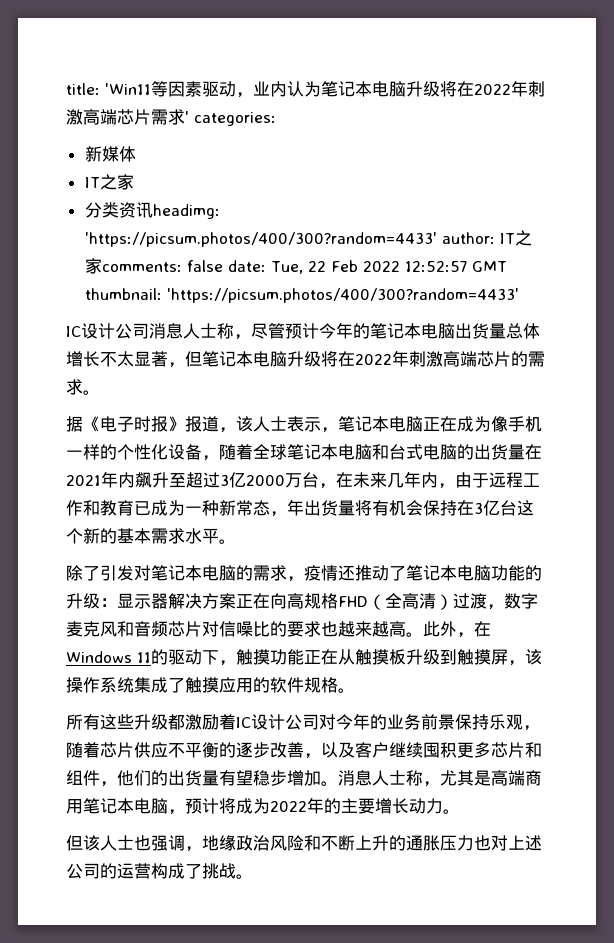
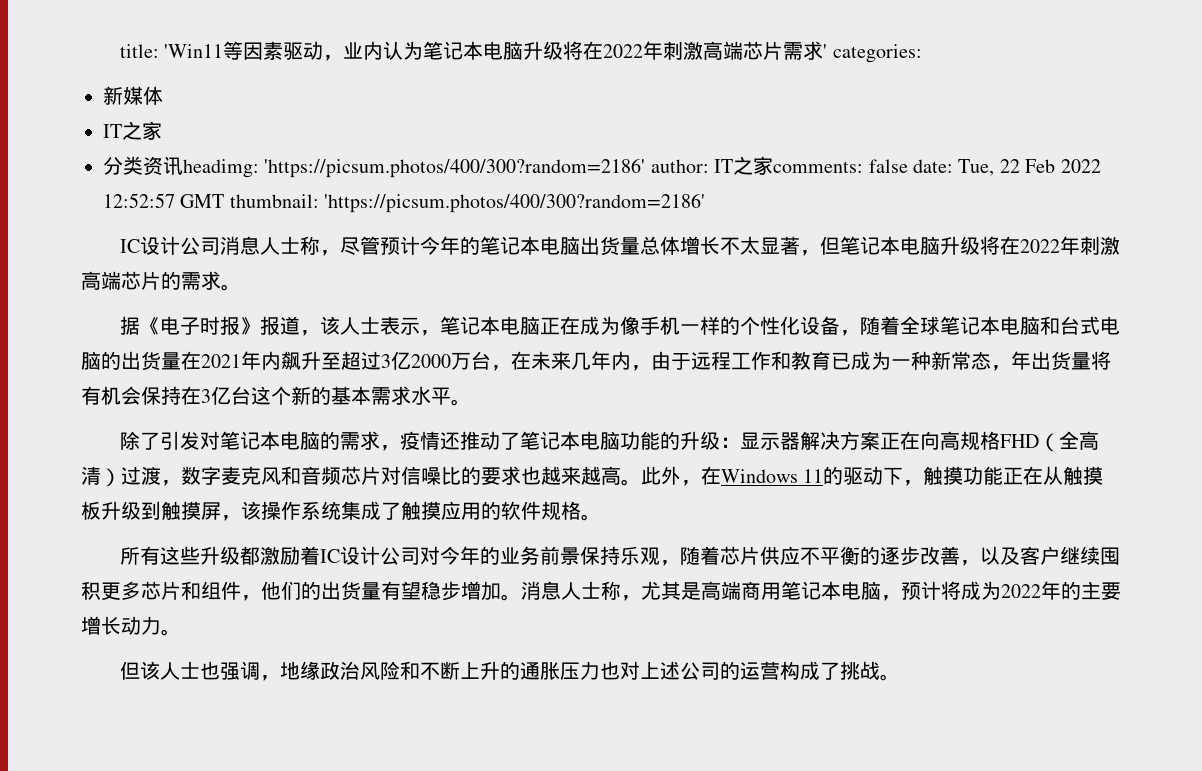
- 分类资讯headimg: 'https://picsum.photos/400/300?random=4433' author: IT之家comments: false date: Tue, 22 Feb 2022 12:52:57 GMT thumbnail: 'https://picsum.photos/400/300?random=4433'
+ 分类资讯headimg: 'https://picsum.photos/400/300?random=2186' author: IT之家comments: false date: Tue, 22 Feb 2022 12:52:57 GMT thumbnail: 'https://picsum.photos/400/300?random=2186'

